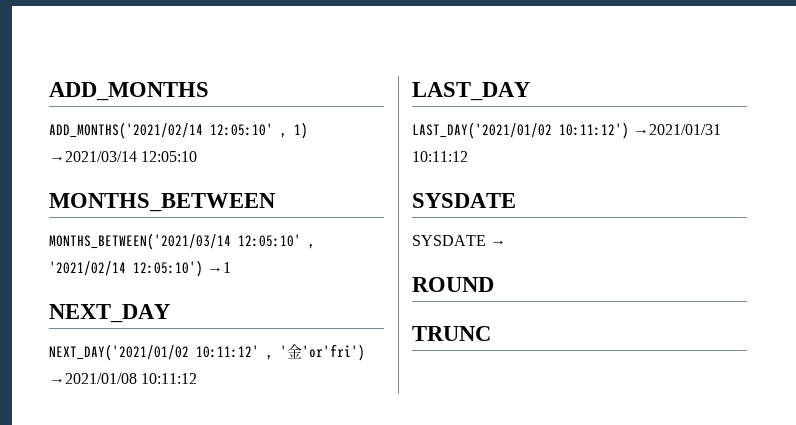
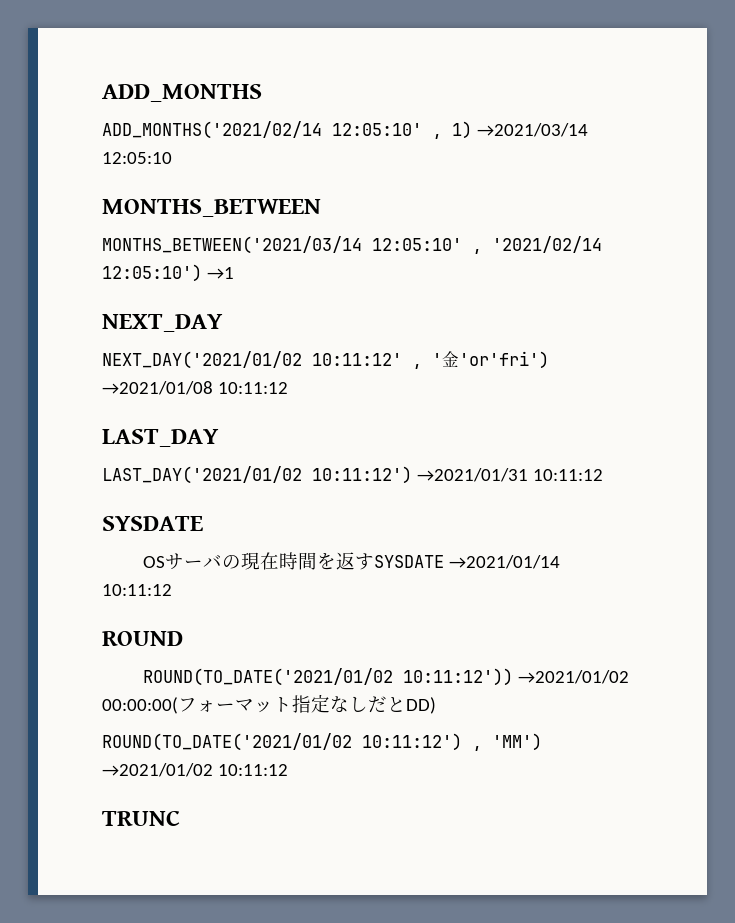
- SYSDATE →
+ OSサーバの現在時間を返すSYSDATE →2021/01/14 10:11:12
  ROUND
+ ROUND(TO_DATE('2021/01/02 10:11:12')) →2021/01/02 00:00:00(フォーマット指定なしだとDD)
+ ROUND(TO_DATE('2021/01/02 10:11:12') , 'MM') →2021/01/02 10:11:12

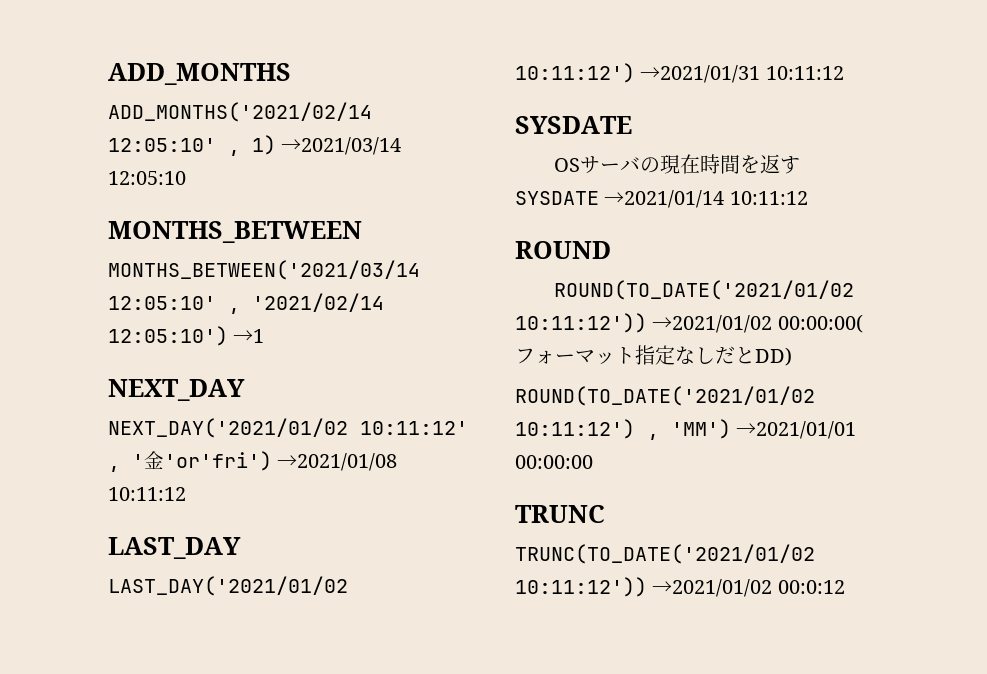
- ROUND(TO_DATE('2021/01/02 10:11:12') , 'MM') →2021/01/02 10:11:12
+ ROUND(TO_DATE('2021/01/02 10:11:12') , 'MM') →2021/01/01 00:00:00
+ TRUNC(TO_DATE('2021/01/02 10:11:12')) →2021/01/02 00:0:12

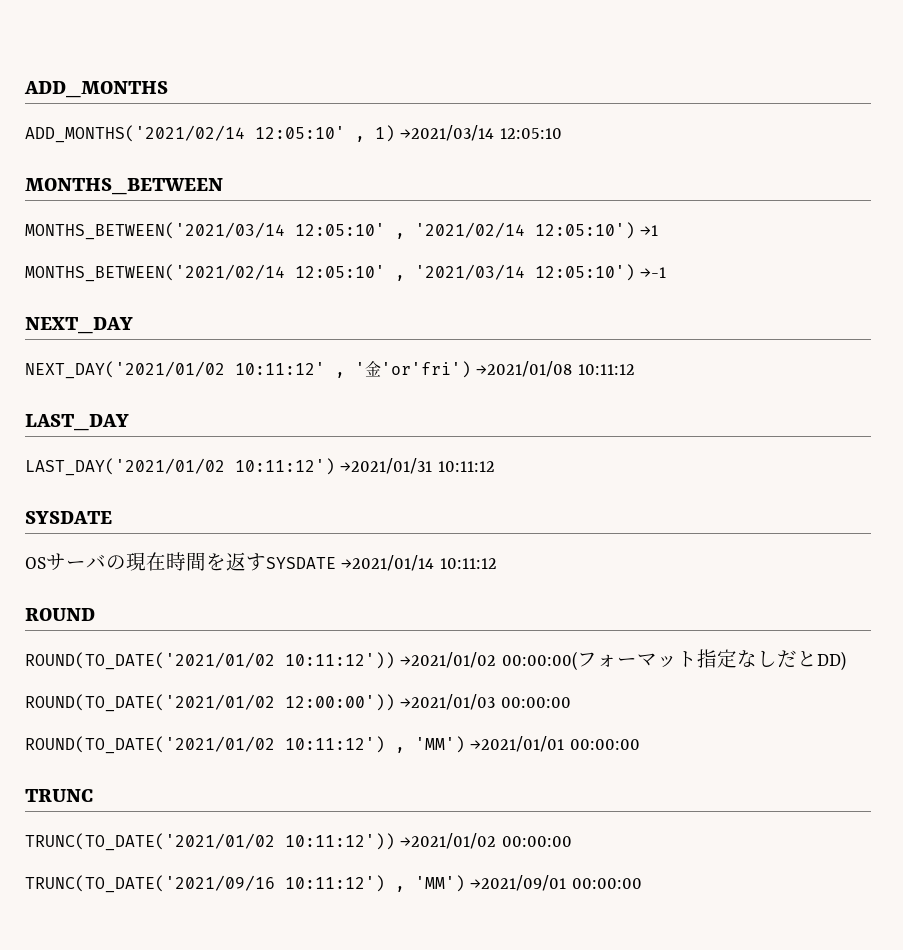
+ MONTHS_BETWEEN('2021/02/14 12:05:10' , '2021/03/14 12:05:10') →-1
+ ROUND(TO_DATE('2021/01/02 12:00:00')) →2021/01/03 00:00:00
- TRUNC(TO_DATE('2021/01/02 10:11:12')) →2021/01/02 00:0:12
+ TRUNC(TO_DATE('2021/01/02 10:11:12')) →2021/01/02 00:00:00
+ TRUNC(TO_DATE('2021/09/16 10:11:12') , 'MM') →2021/09/01 00:00:00

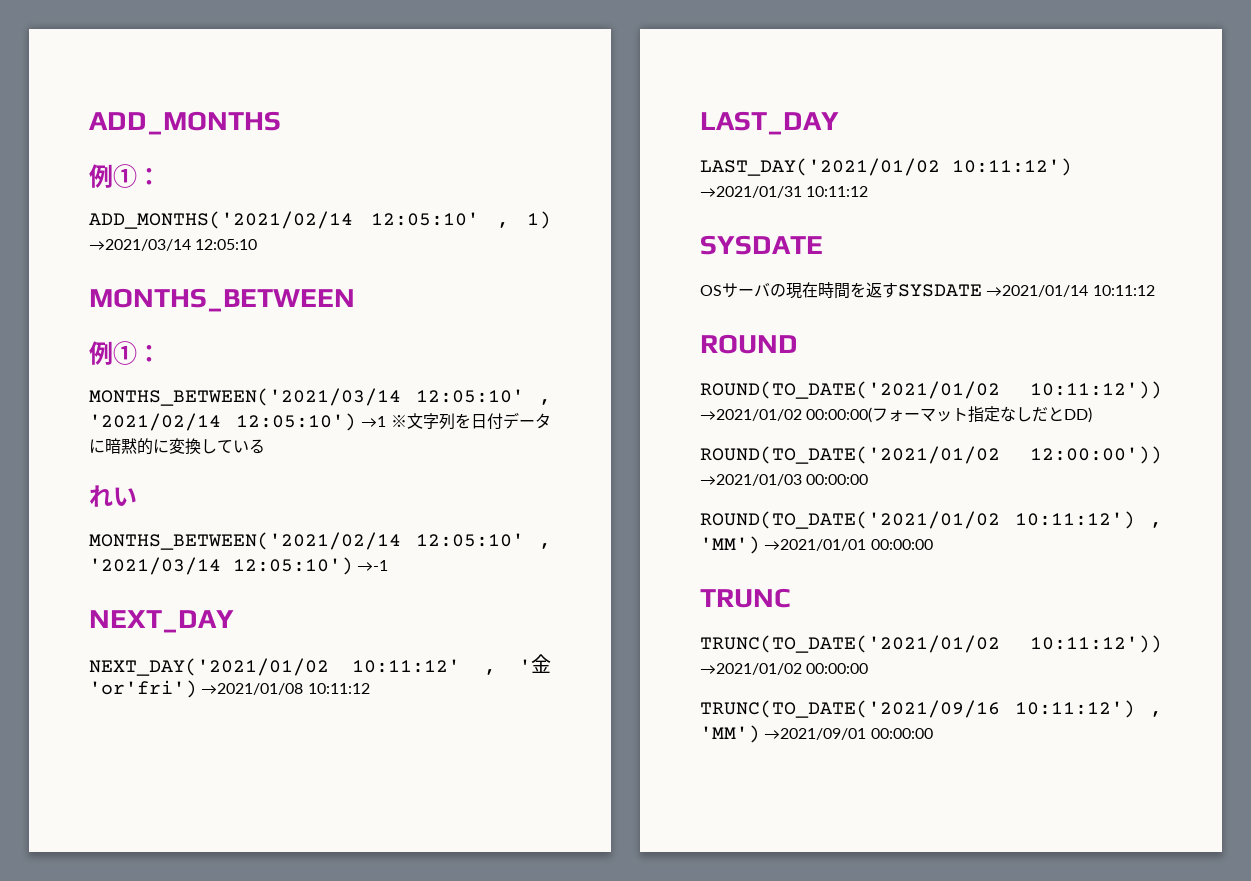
  ADD_MONTHS
+ 例①：
  MONTHS_BETWEEN
+ 例①：
- MONTHS_BETWEEN('2021/03/14 12:05:10' , '2021/02/14 12:05:10') →1
+ MONTHS_BETWEEN('2021/03/14 12:05:10' , '2021/02/14 12:05:10') →1 ※文字列を日付データに暗黙的に変換している
+ れい

